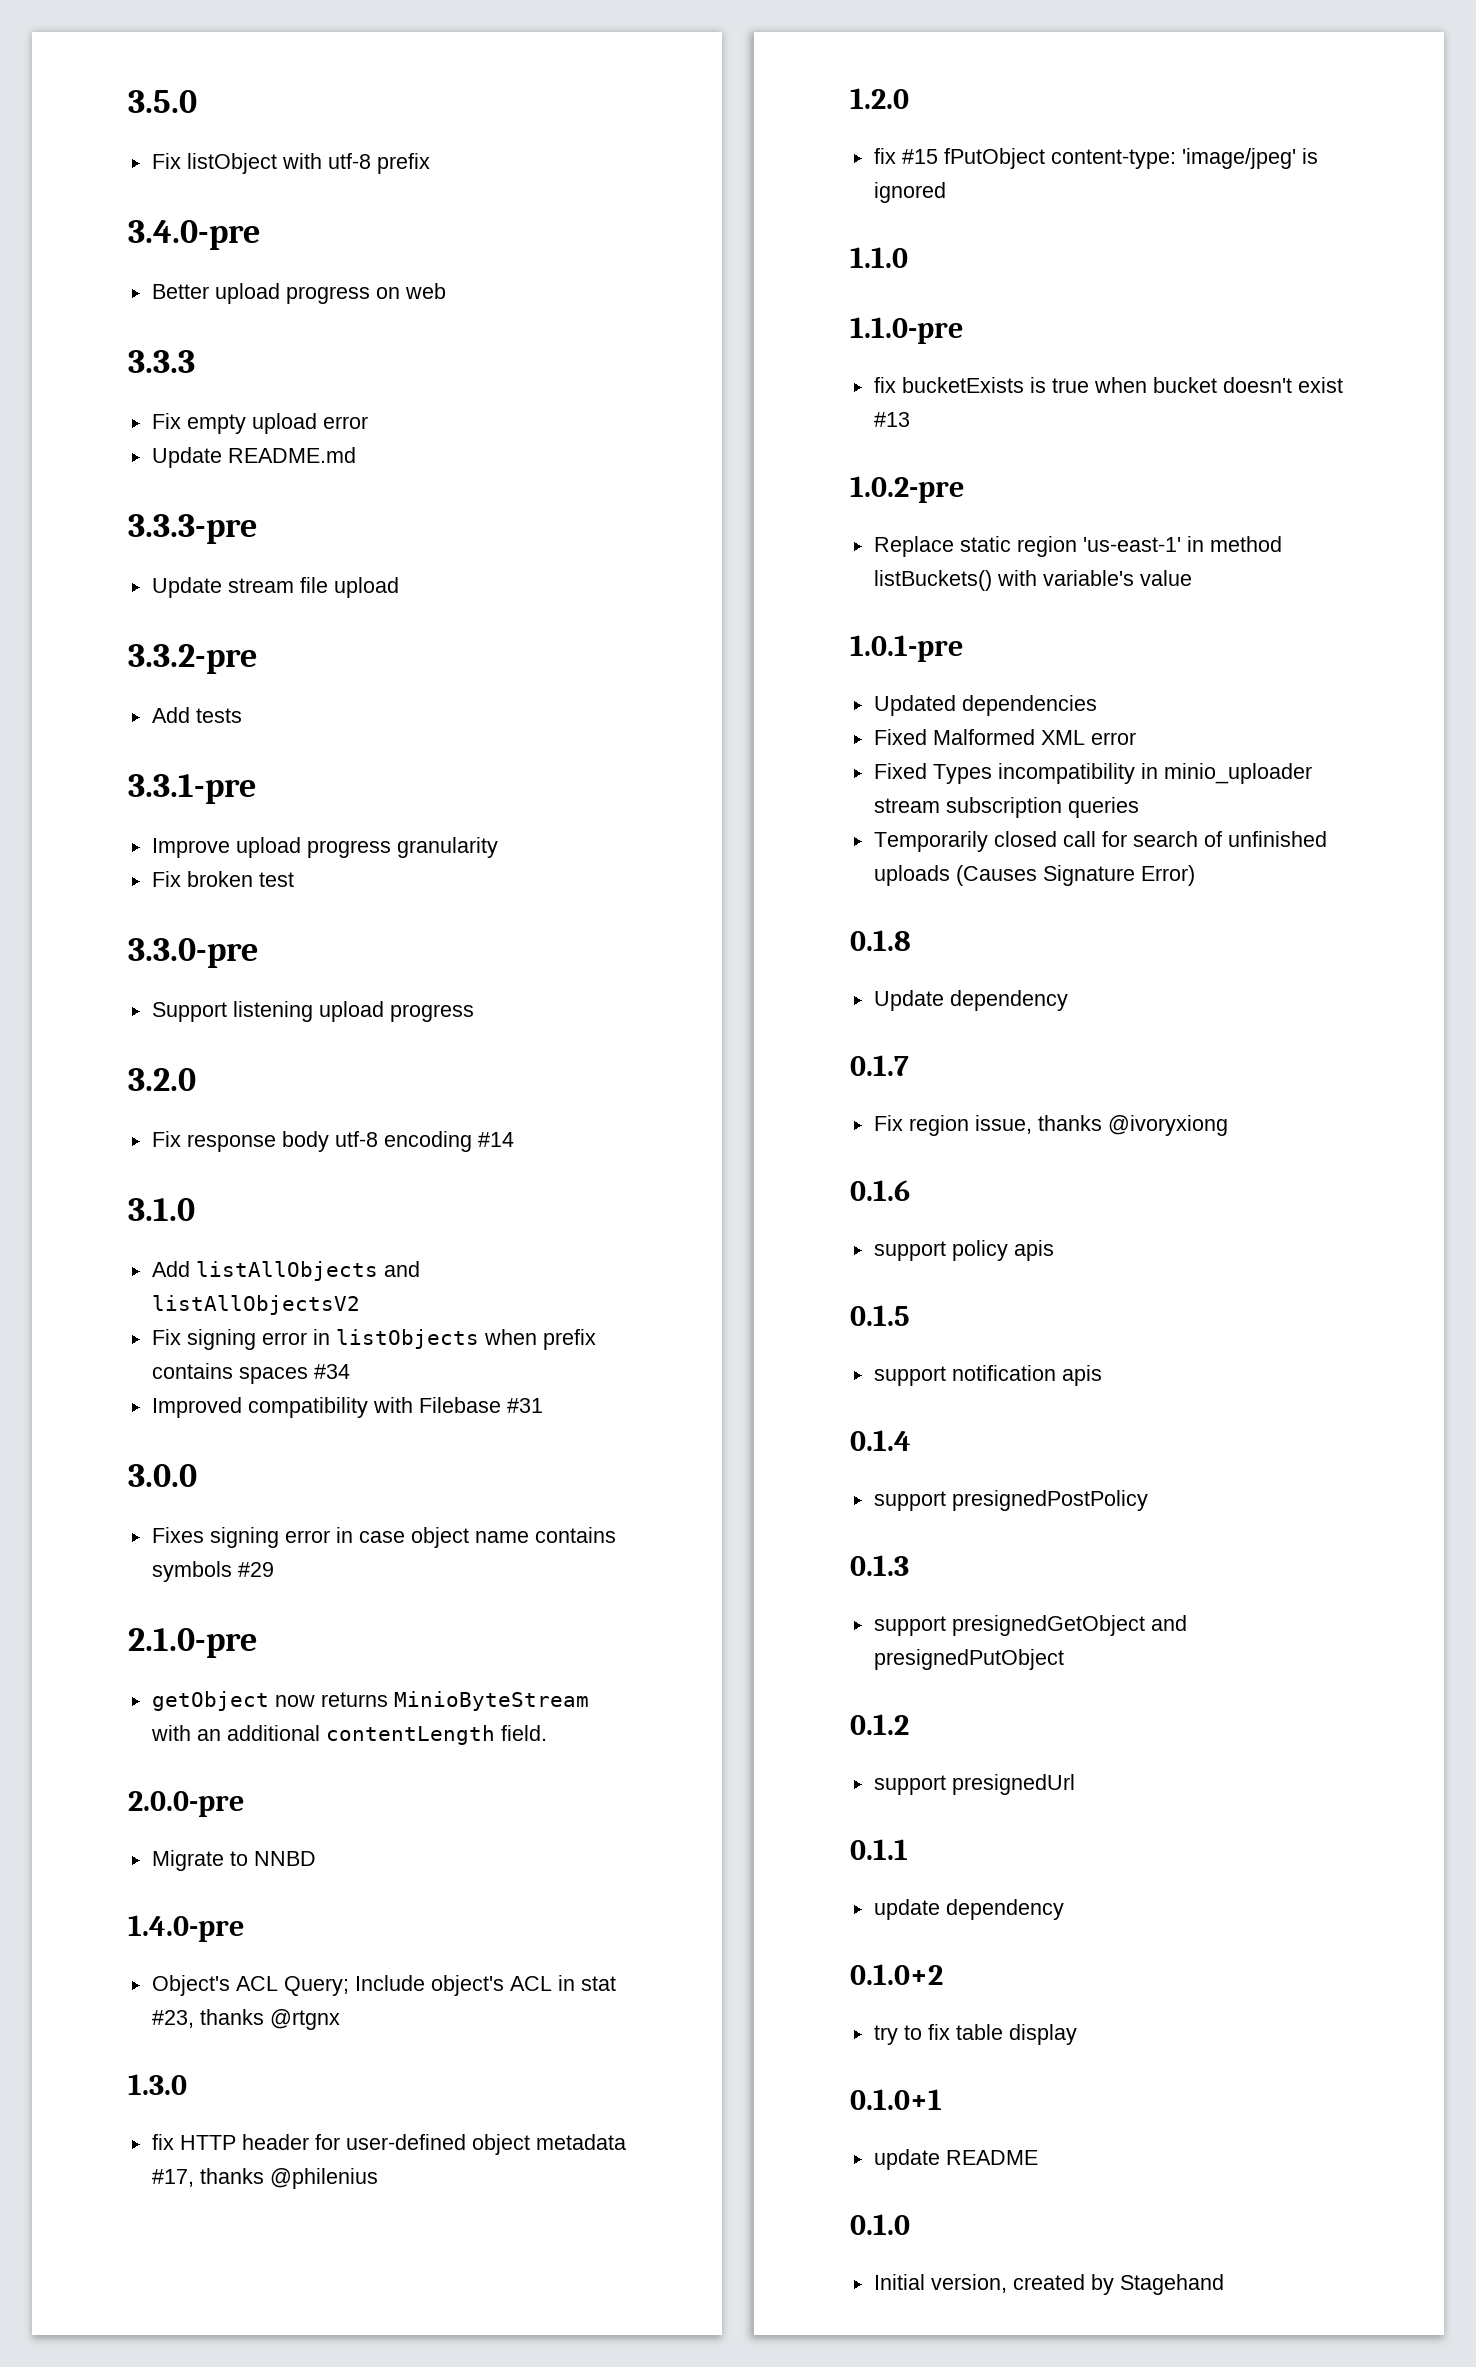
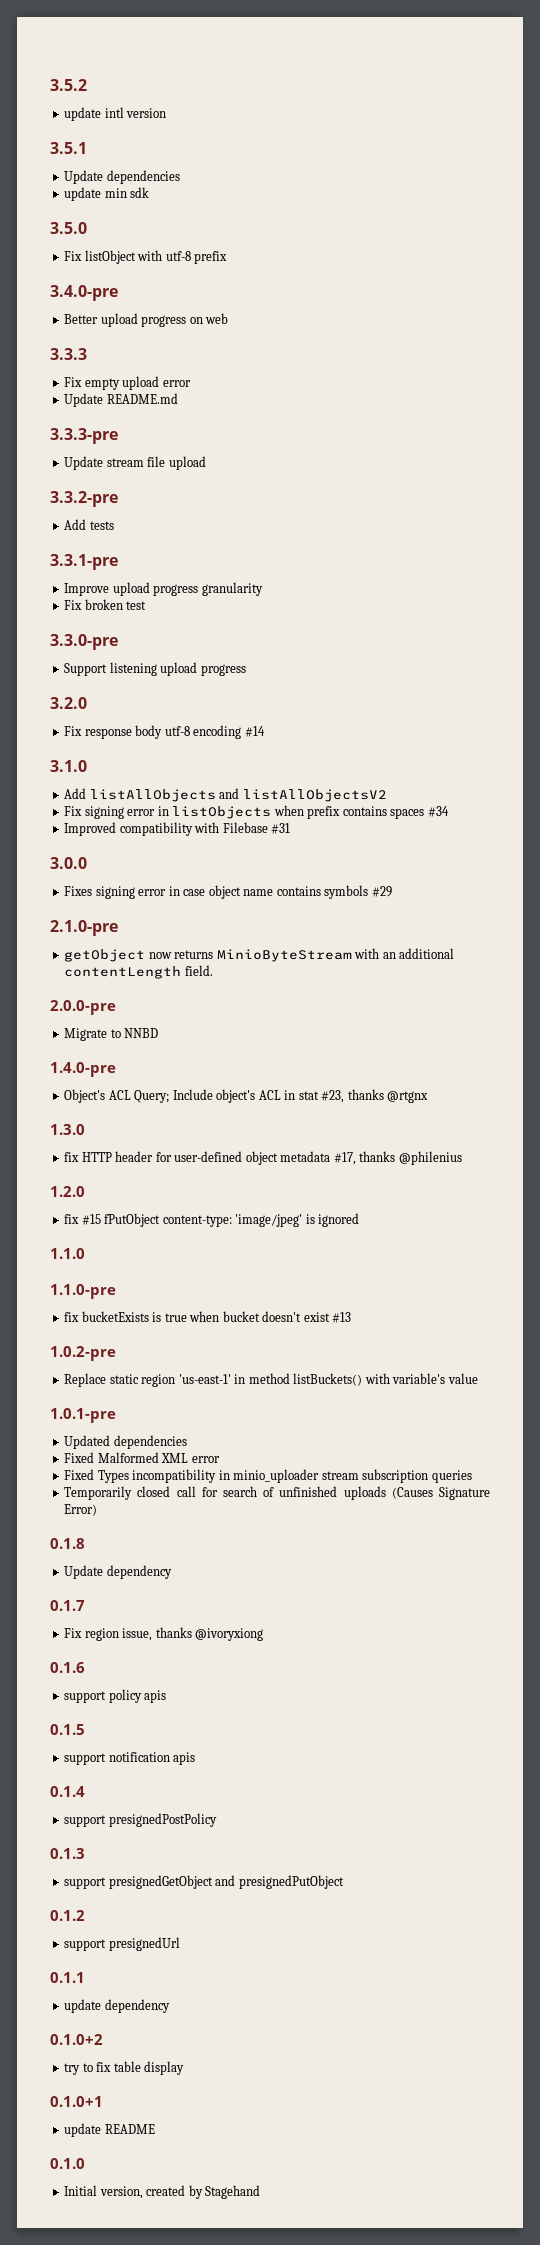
+ 3.5.2
+ update intl version
+ 3.5.1
+ Update dependencies
+ update min sdk

